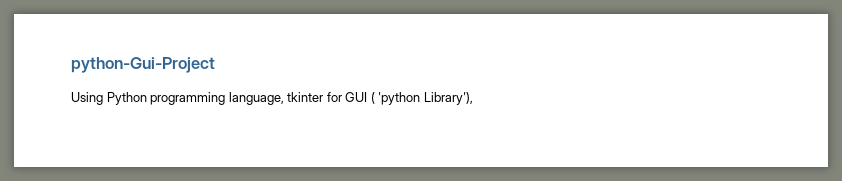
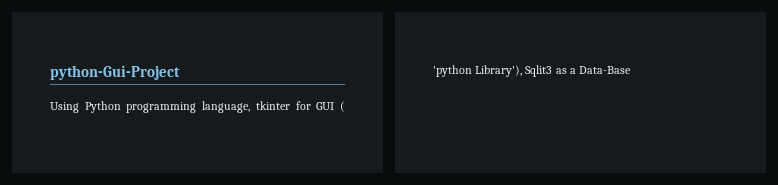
- Using Python programming language, tkinter for GUI ( 'python Library'),
+ Using Python programming language, tkinter for GUI ( 'python Library'), Sqlit3 as a Data-Base

